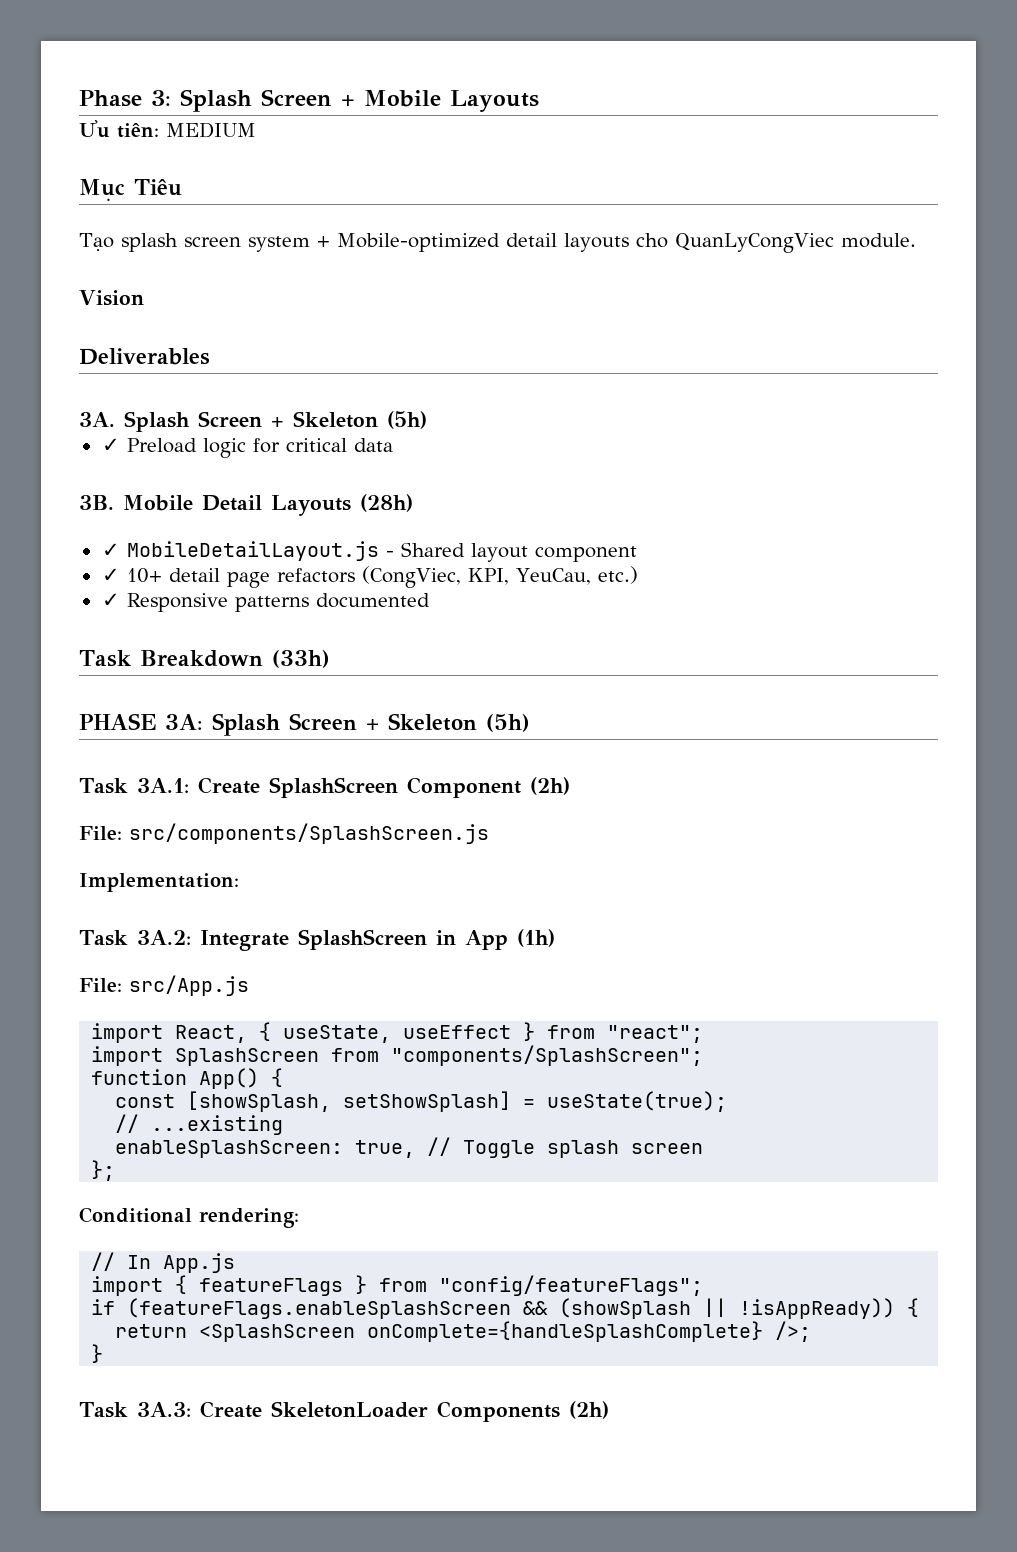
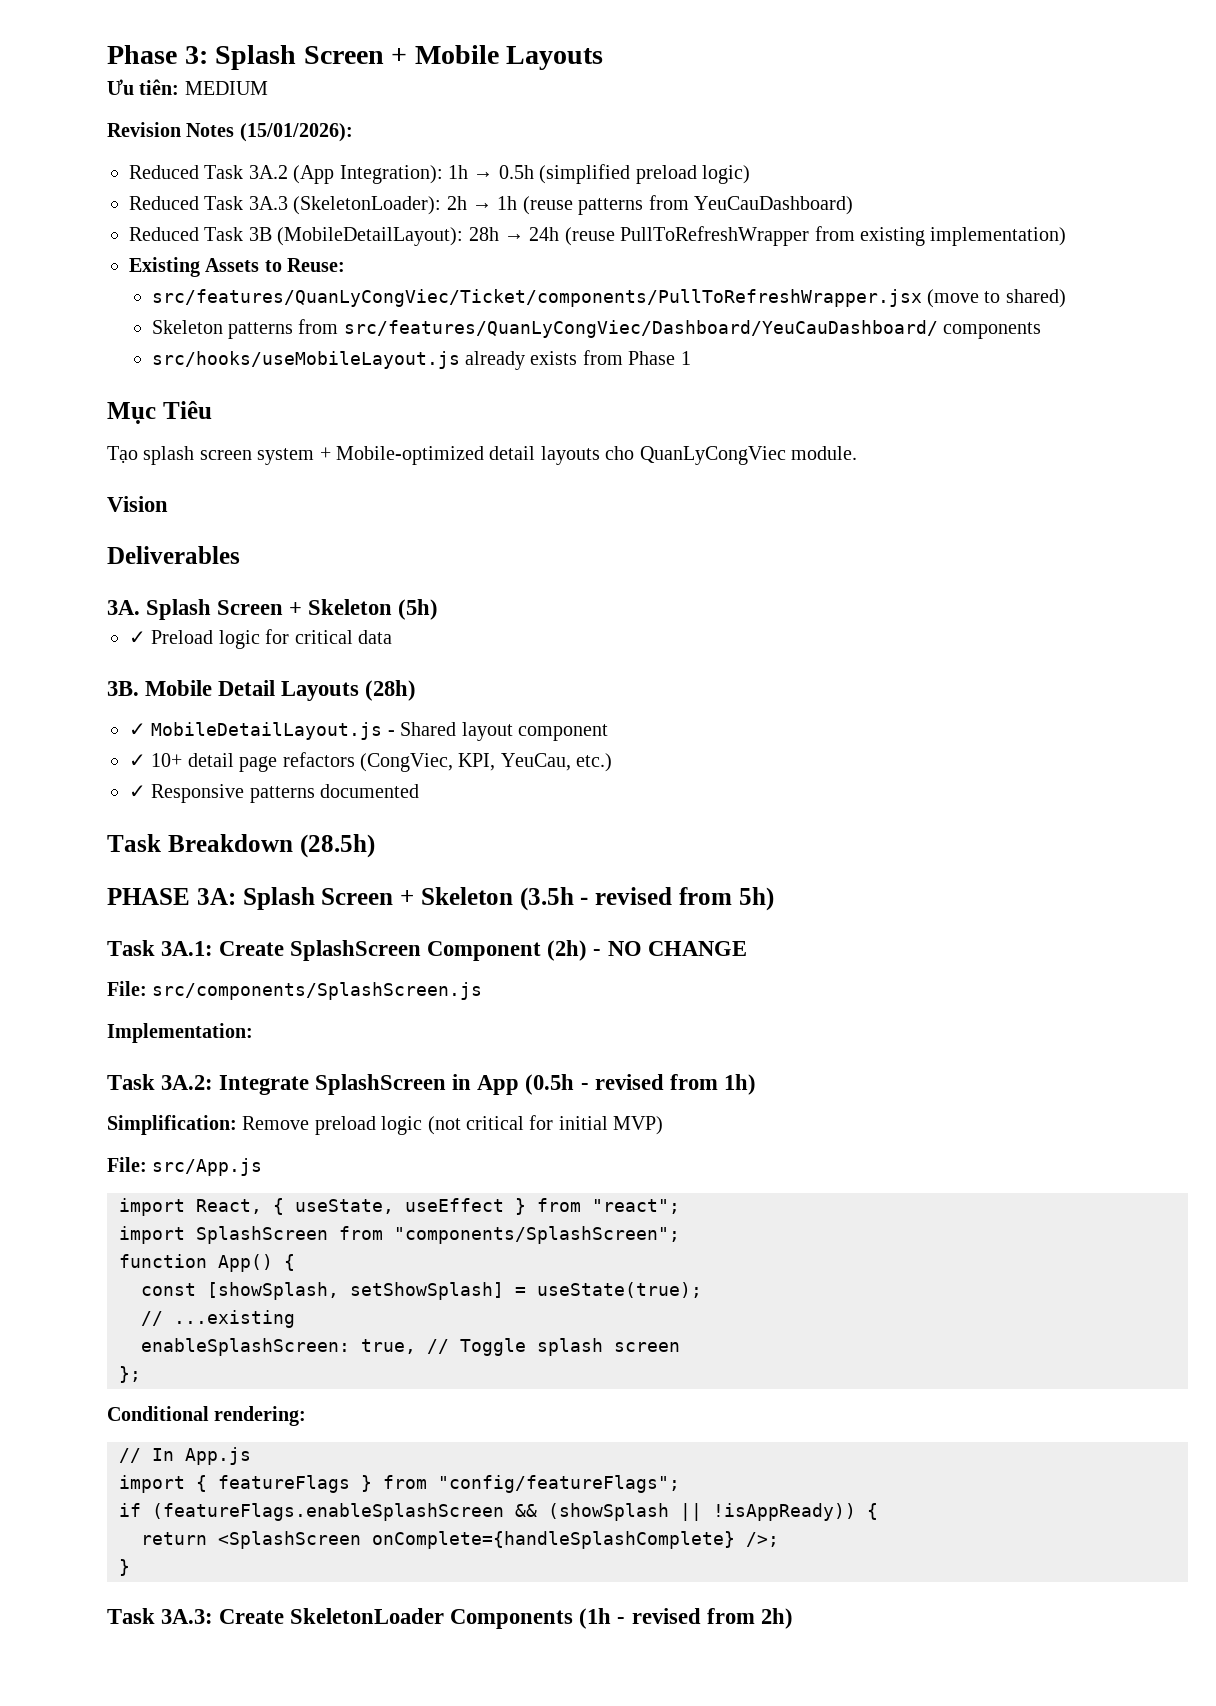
+ Revision Notes (15/01/2026):
+ Reduced Task 3A.2 (App Integration): 1h → 0.5h (simplified preload logic)
+ Reduced Task 3A.3 (SkeletonLoader): 2h → 1h (reuse patterns from YeuCauDashboard)
+ Reduced Task 3B (MobileDetailLayout): 28h → 24h (reuse PullToRefreshWrapper from existing implementation)
+ Existing Assets to Reuse:
+ src/features/QuanLyCongViec/Ticket/components/PullToRefreshWrapper.jsx (move to shared)
+ Skeleton patterns from src/features/QuanLyCongViec/Dashboard/YeuCauDashboard/ components
+ src/hooks/useMobileLayout.js already exists from Phase 1
- Task Breakdown (33h)
+ Task Breakdown (28.5h)
- PHASE 3A: Splash Screen + Skeleton (5h)
+ PHASE 3A: Splash Screen + Skeleton (3.5h - revised from 5h)
- Task 3A.1: Create SplashScreen Component (2h)
+ Task 3A.1: Create SplashScreen Component (2h) - NO CHANGE
- Task 3A.2: Integrate SplashScreen in App (1h)
+ Task 3A.2: Integrate SplashScreen in App (0.5h - revised from 1h)
+ Simplification: Remove preload logic (not critical for initial MVP)
- Task 3A.3: Create SkeletonLoader Components (2h)
+ Task 3A.3: Create SkeletonLoader Components (1h - revised from 2h)

